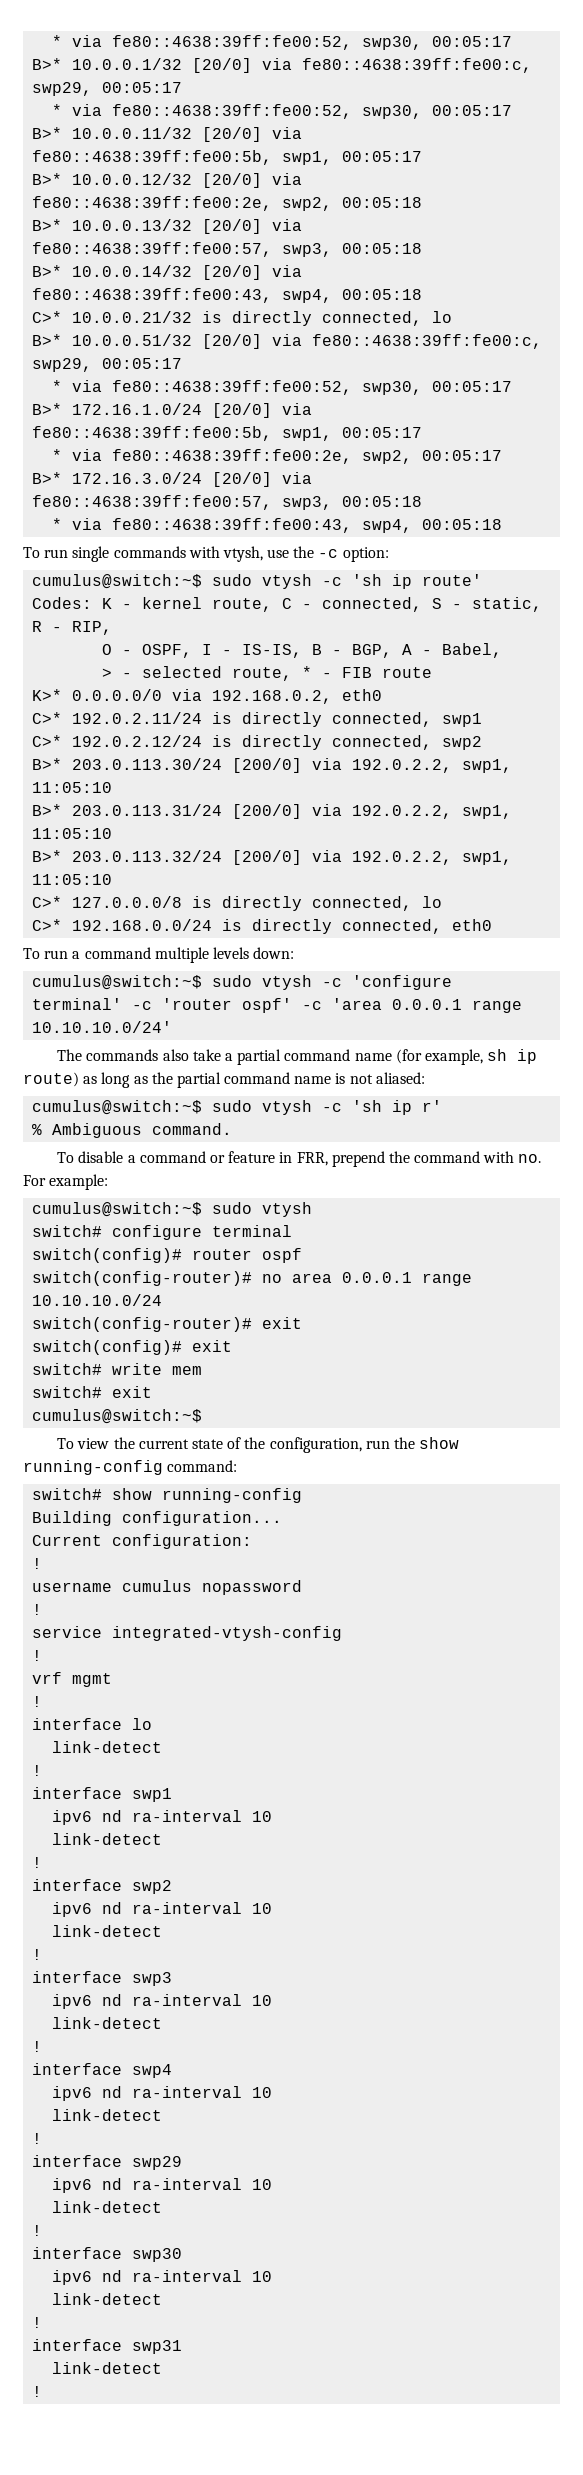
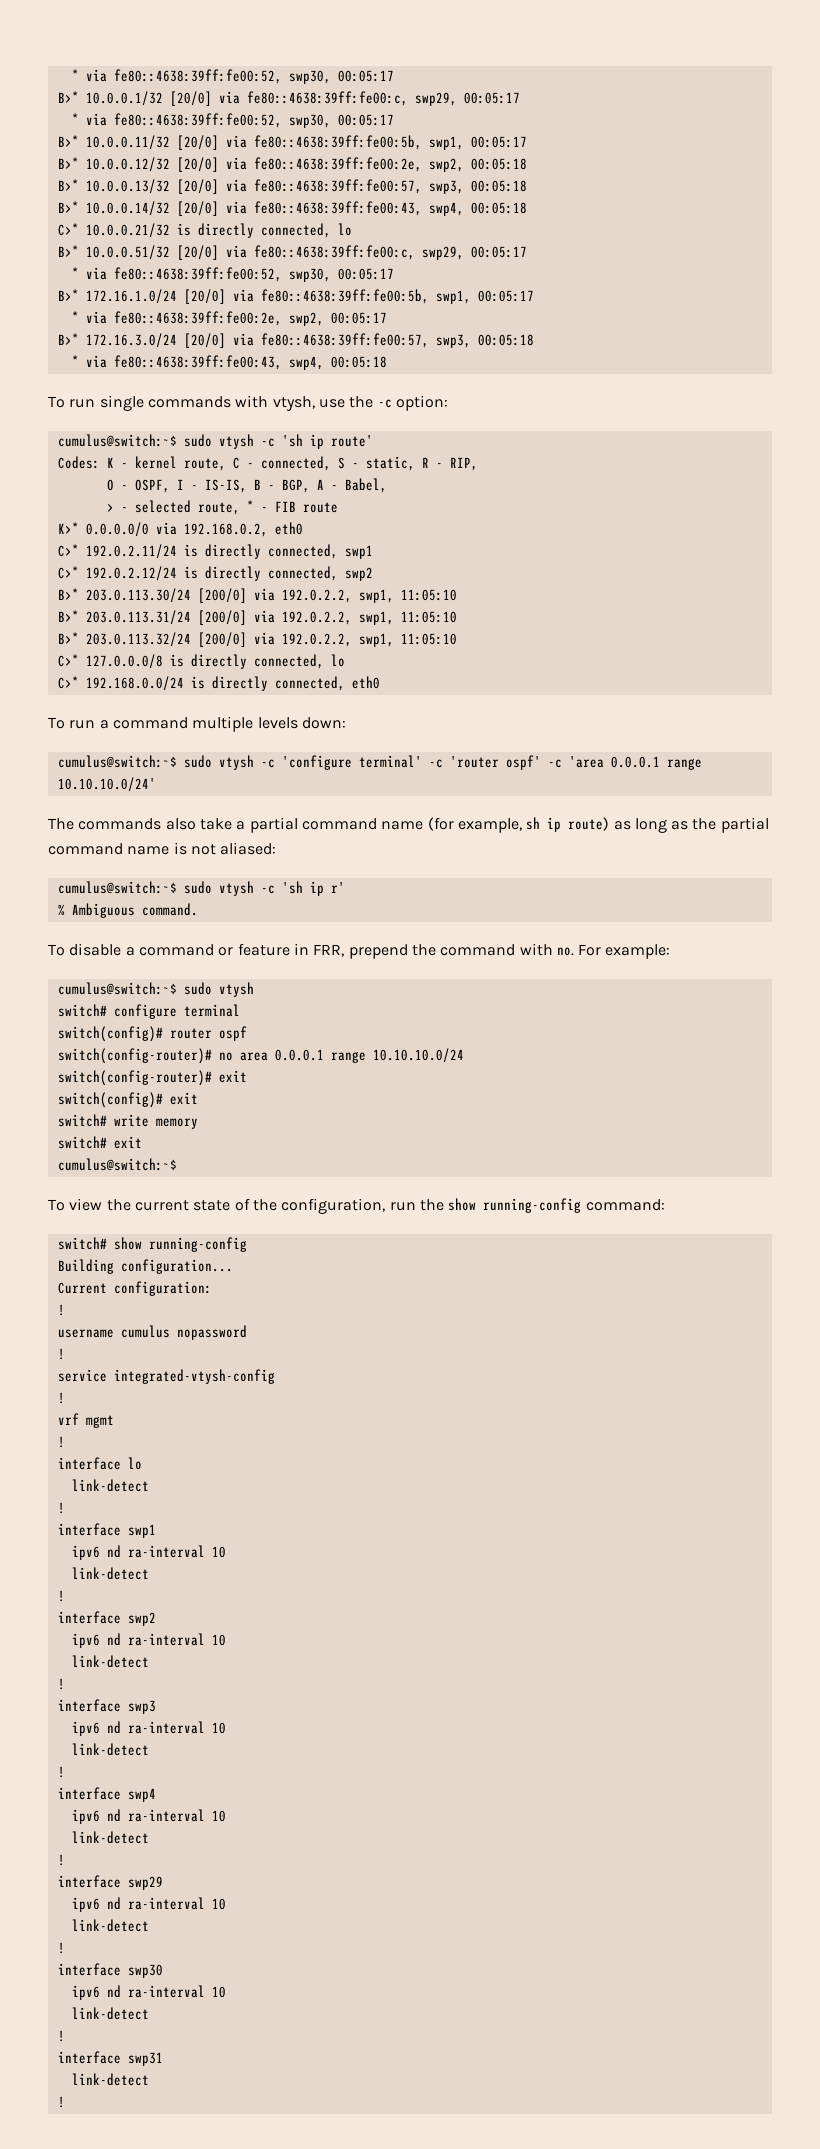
- switch# write mem
+ switch# write memory

